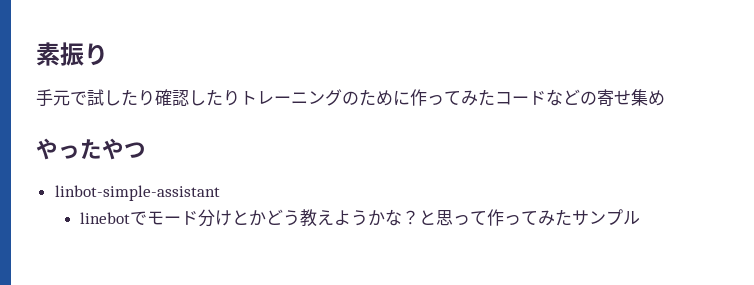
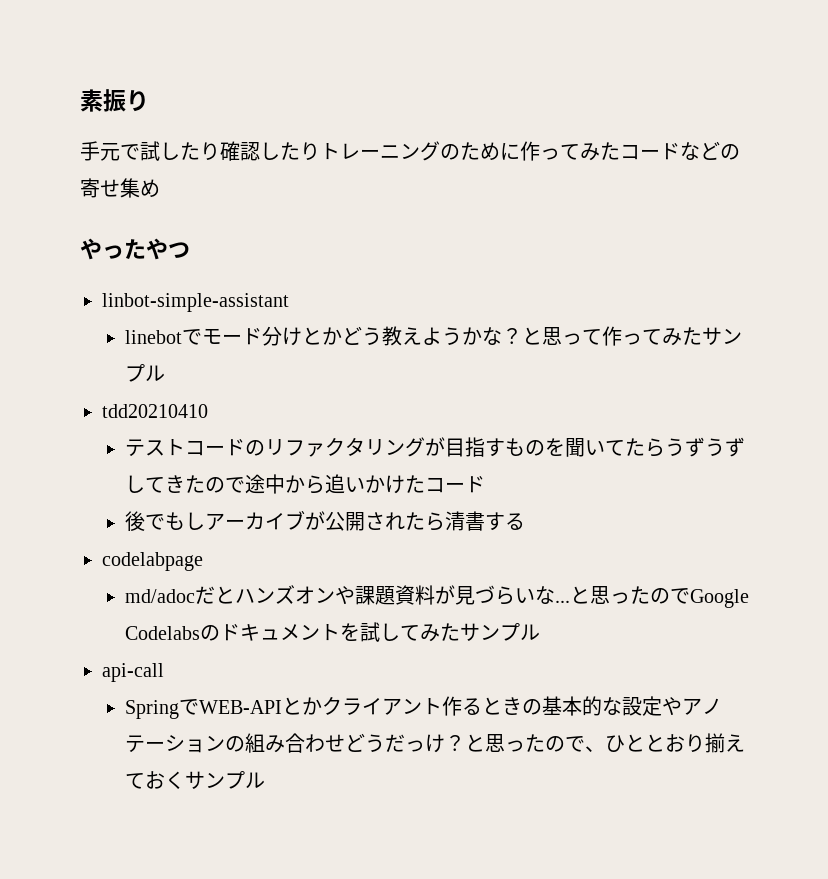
+ tdd20210410
+ テストコードのリファクタリングが目指すものを聞いてたらうずうずしてきたので途中から追いかけたコード
+ 後でもしアーカイブが公開されたら清書する
+ codelabpage
+ md/adocだとハンズオンや課題資料が見づらいな...と思ったのでGoogle Codelabsのドキュメントを試してみたサンプル
+ api-call
+ SpringでWEB-APIとかクライアント作るときの基本的な設定やアノテーションの組み合わせどうだっけ？と思ったので、ひととおり揃えておくサンプル

